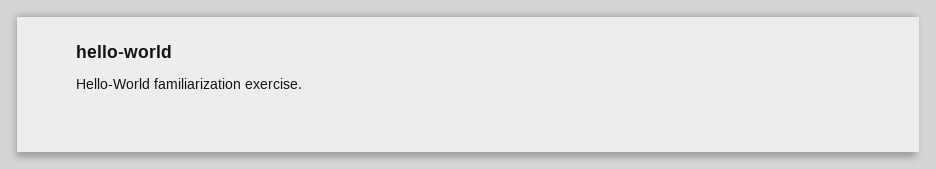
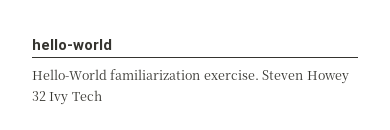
+ Steven Howey 32 Ivy Tech

